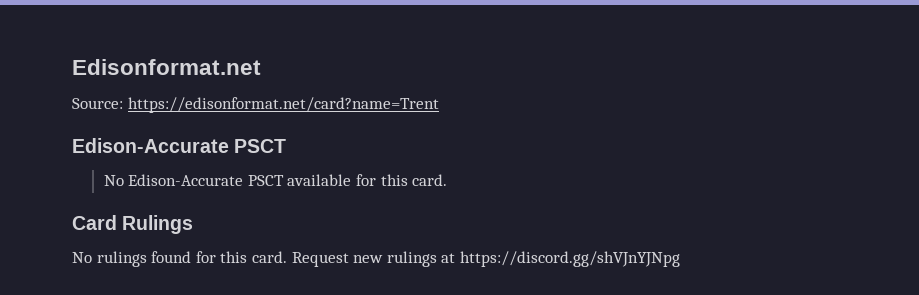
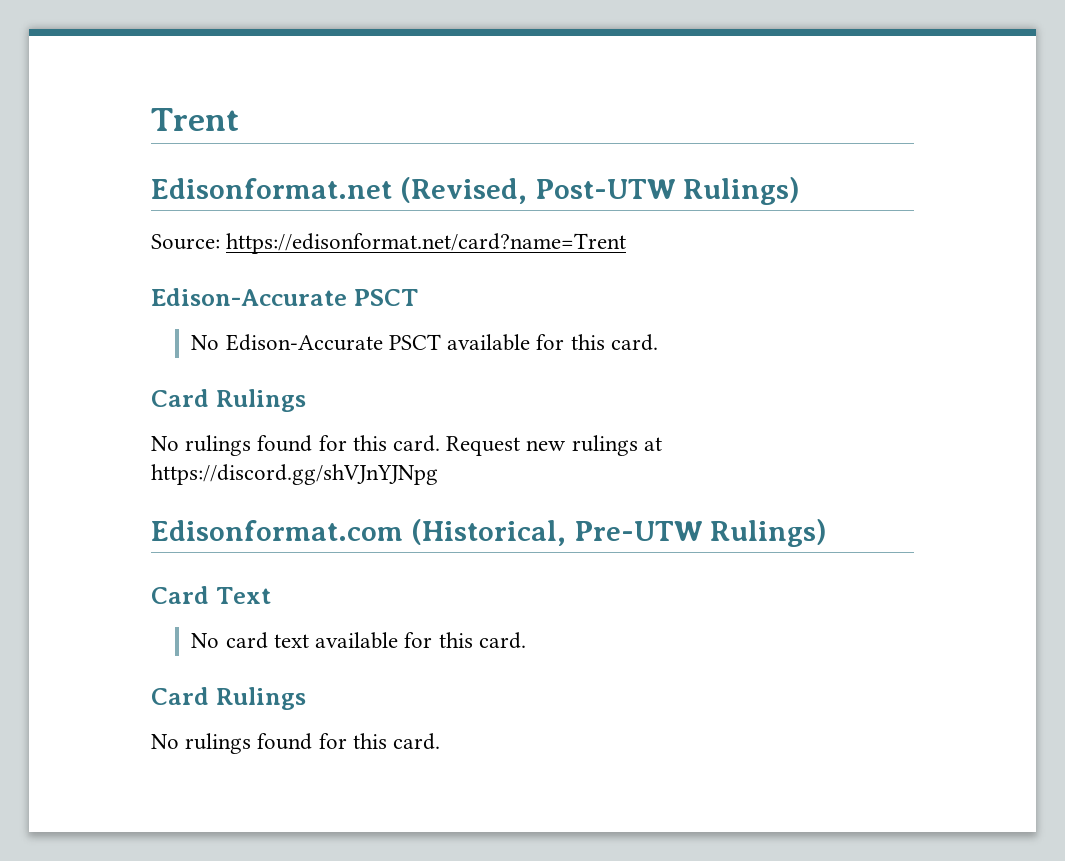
+ Trent
- Edisonformat.net
+ Edisonformat.net (Revised, Post-UTW Rulings)
+ Edisonformat.com (Historical, Pre-UTW Rulings)
+ Card Text
+ No card text available for this card.
+ Card Rulings
+ No rulings found for this card.

